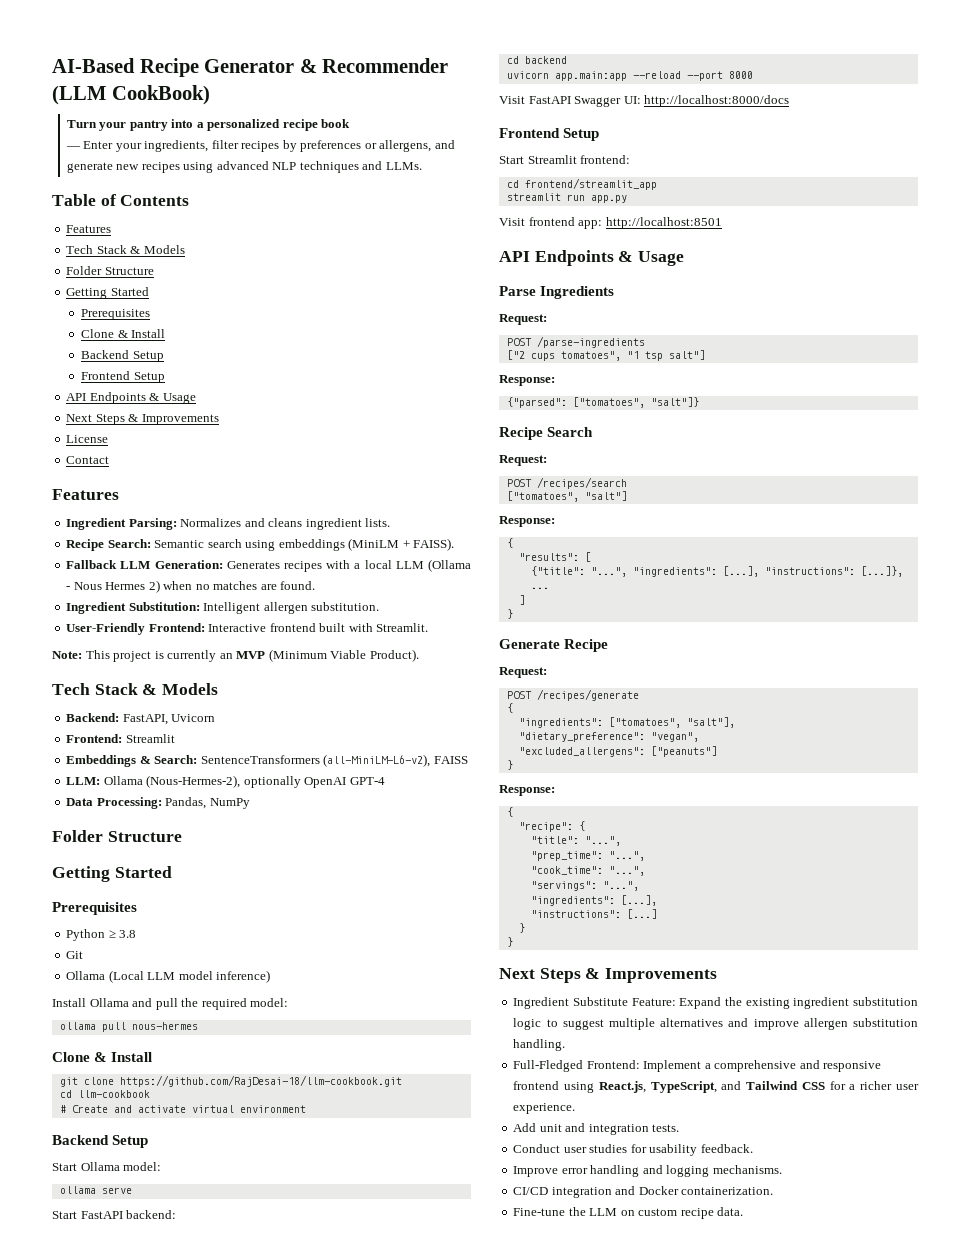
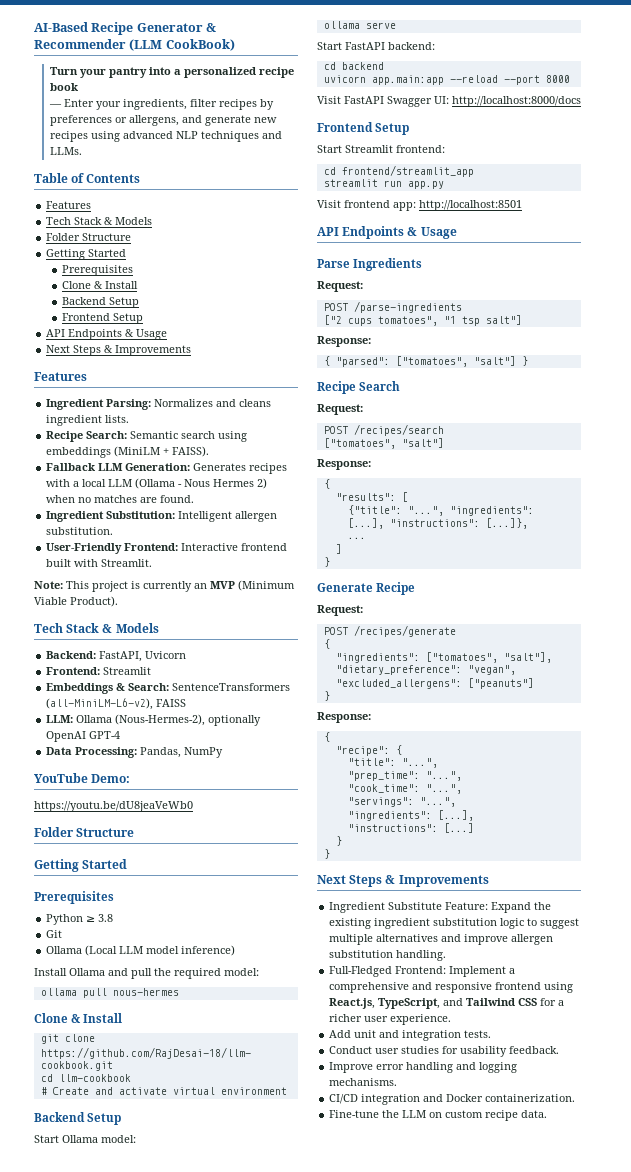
- License
- Contact
+ YouTube Demo:
+ https://youtu.be/dU8jeaVeWb0
- {"parsed": ["tomatoes", "salt"]}
+ { "parsed": ["tomatoes", "salt"] }

